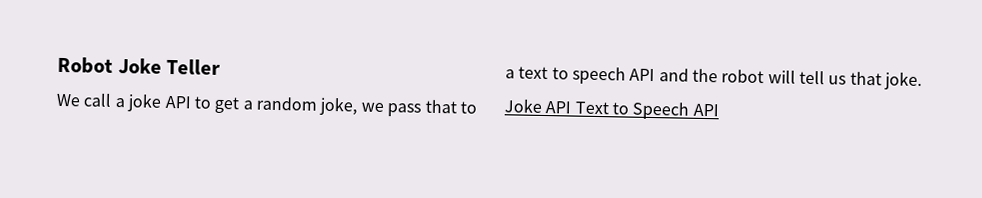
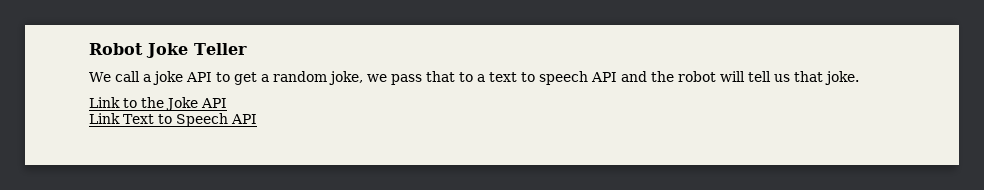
- Joke API Text to Speech API
+ Link to the Joke API
+ Link Text to Speech API

